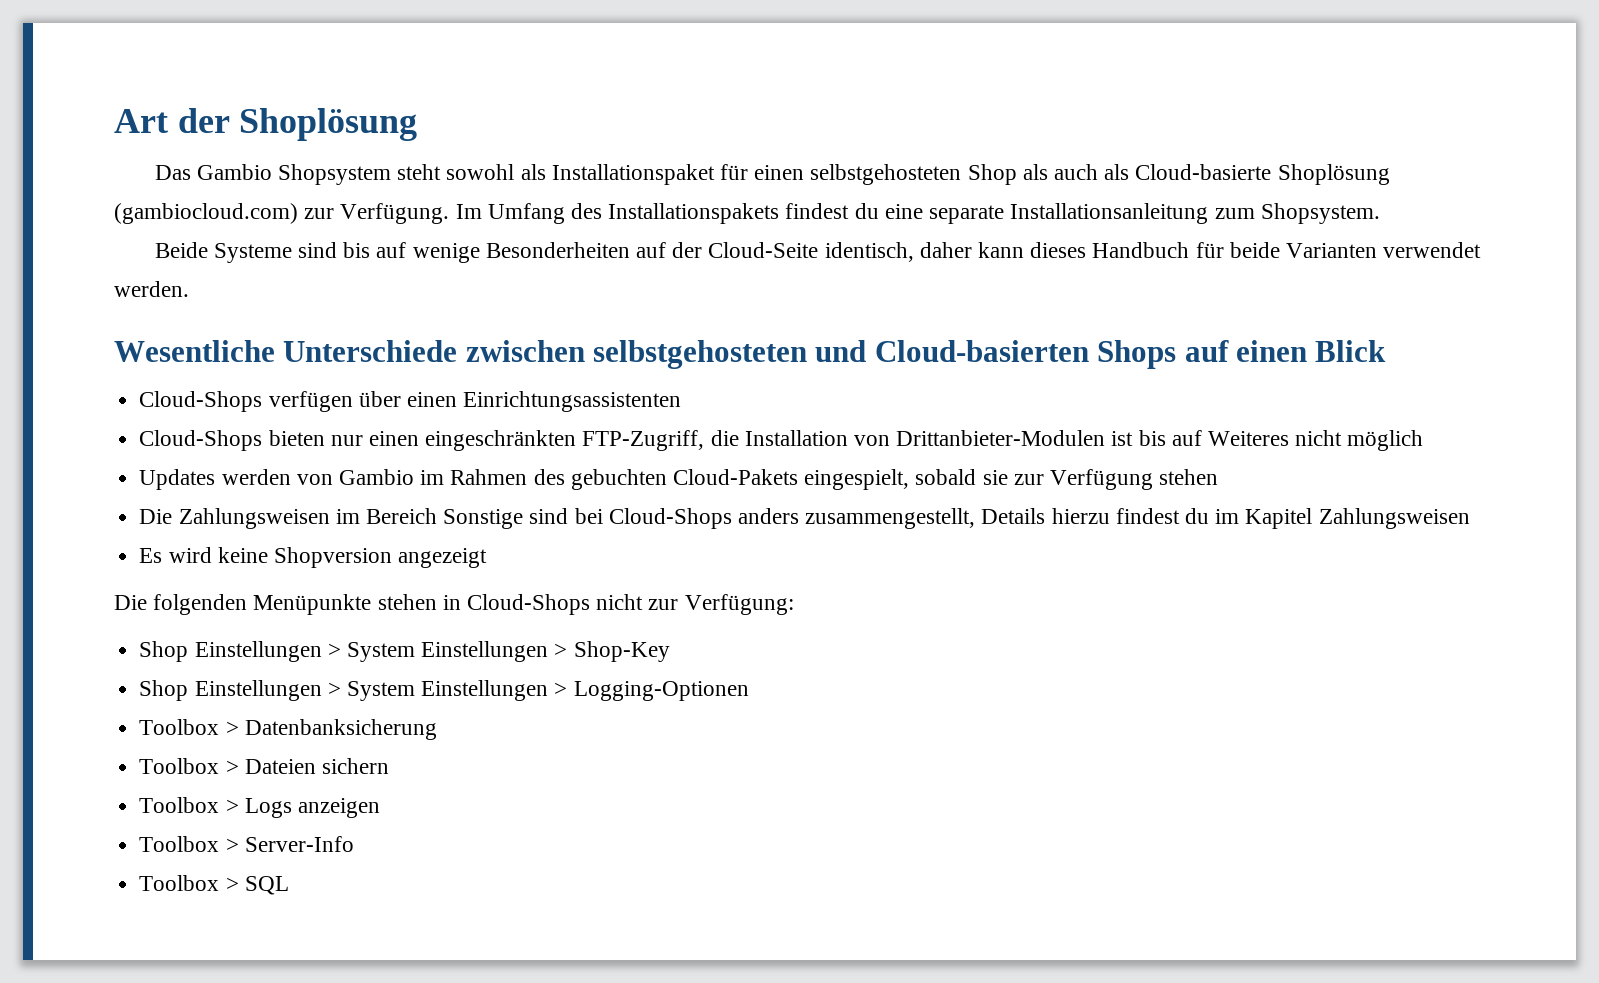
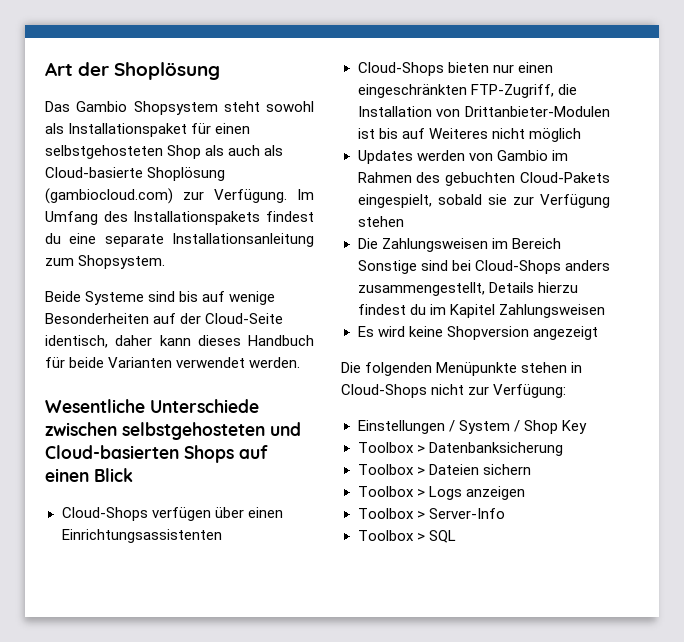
- Shop Einstellungen > System Einstellungen > Shop-Key
- Shop Einstellungen > System Einstellungen > Logging-Optionen
+ Einstellungen / System / Shop Key

